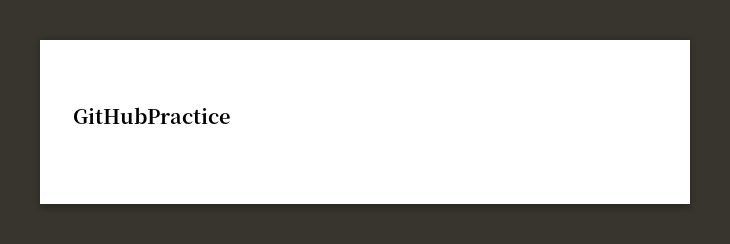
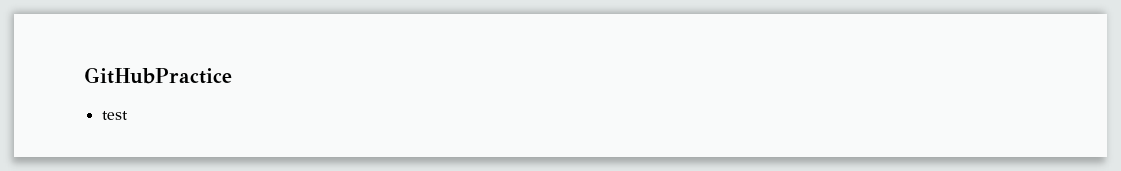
+ test

